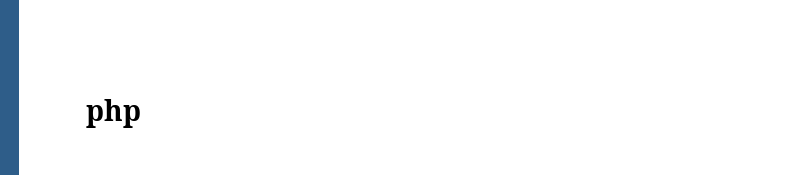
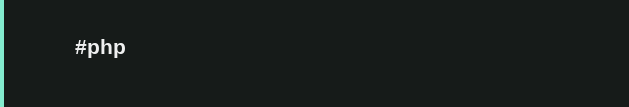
- php
+ #php

